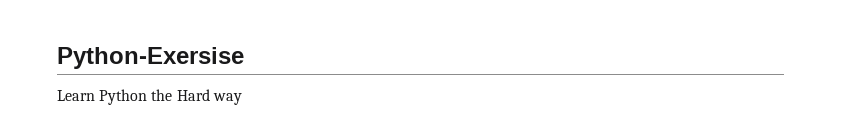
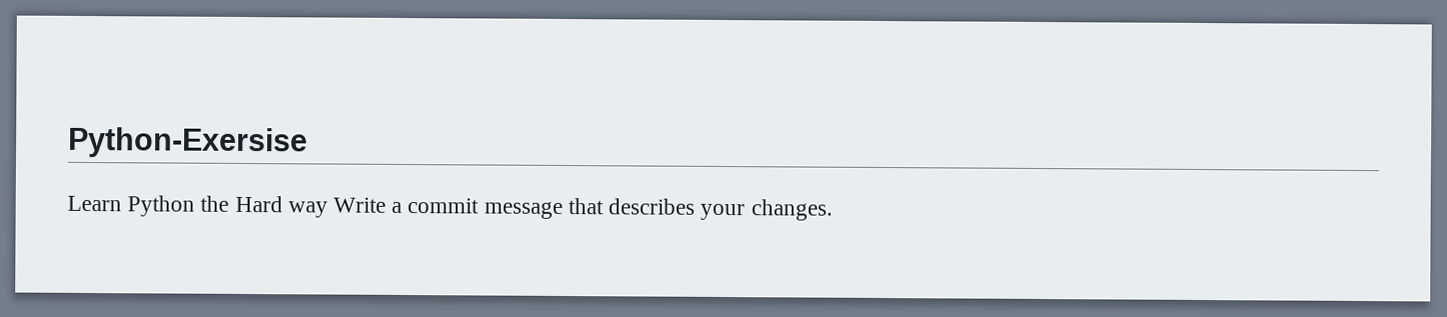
- Learn Python the Hard way
+ Learn Python the Hard way Write a commit message that describes your changes.

